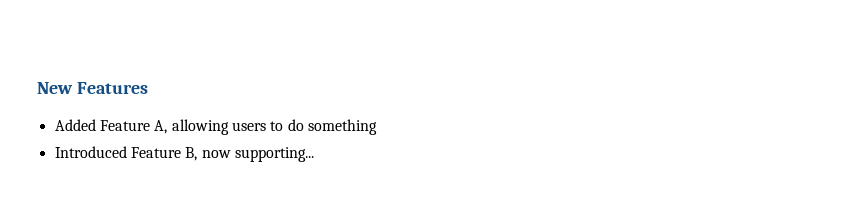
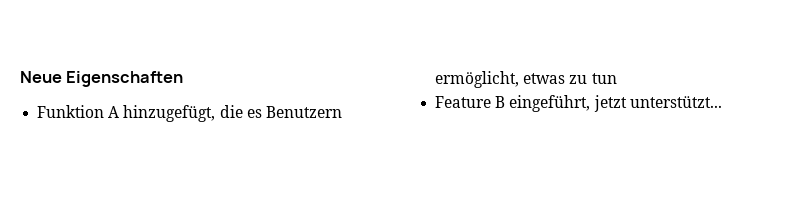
- New Features
- Added Feature A, allowing users to do something
- Introduced Feature B, now supporting...
+ Neue Eigenschaften
+ Funktion A hinzugefügt, die es Benutzern ermöglicht, etwas zu tun
+ Feature B eingeführt, jetzt unterstützt...

